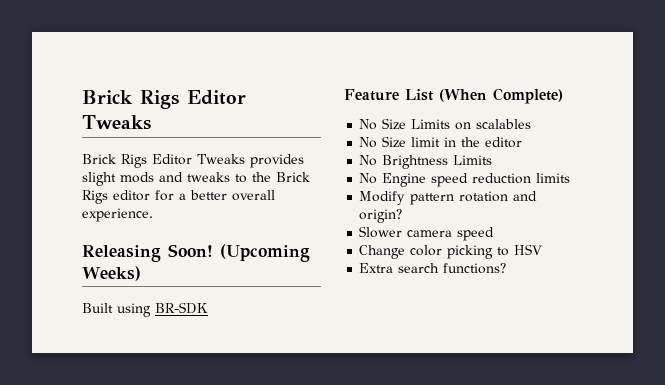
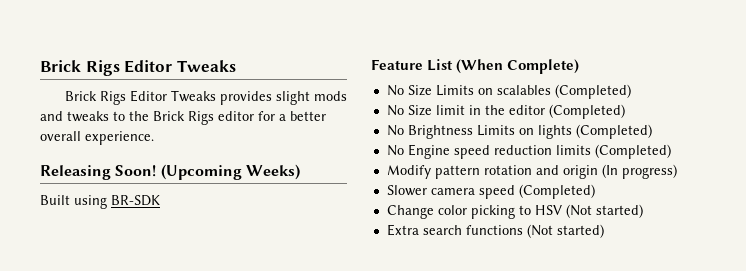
- No Size Limits on scalables
+ No Size Limits on scalables (Completed)
- No Size limit in the editor
+ No Size limit in the editor (Completed)
- No Brightness Limits
+ No Brightness Limits on lights (Completed)
- No Engine speed reduction limits
+ No Engine speed reduction limits (Completed)
- Modify pattern rotation and origin?
+ Modify pattern rotation and origin (In progress)
- Slower camera speed
+ Slower camera speed (Completed)
- Change color picking to HSV
+ Change color picking to HSV (Not started)
- Extra search functions?
+ Extra search functions (Not started)

